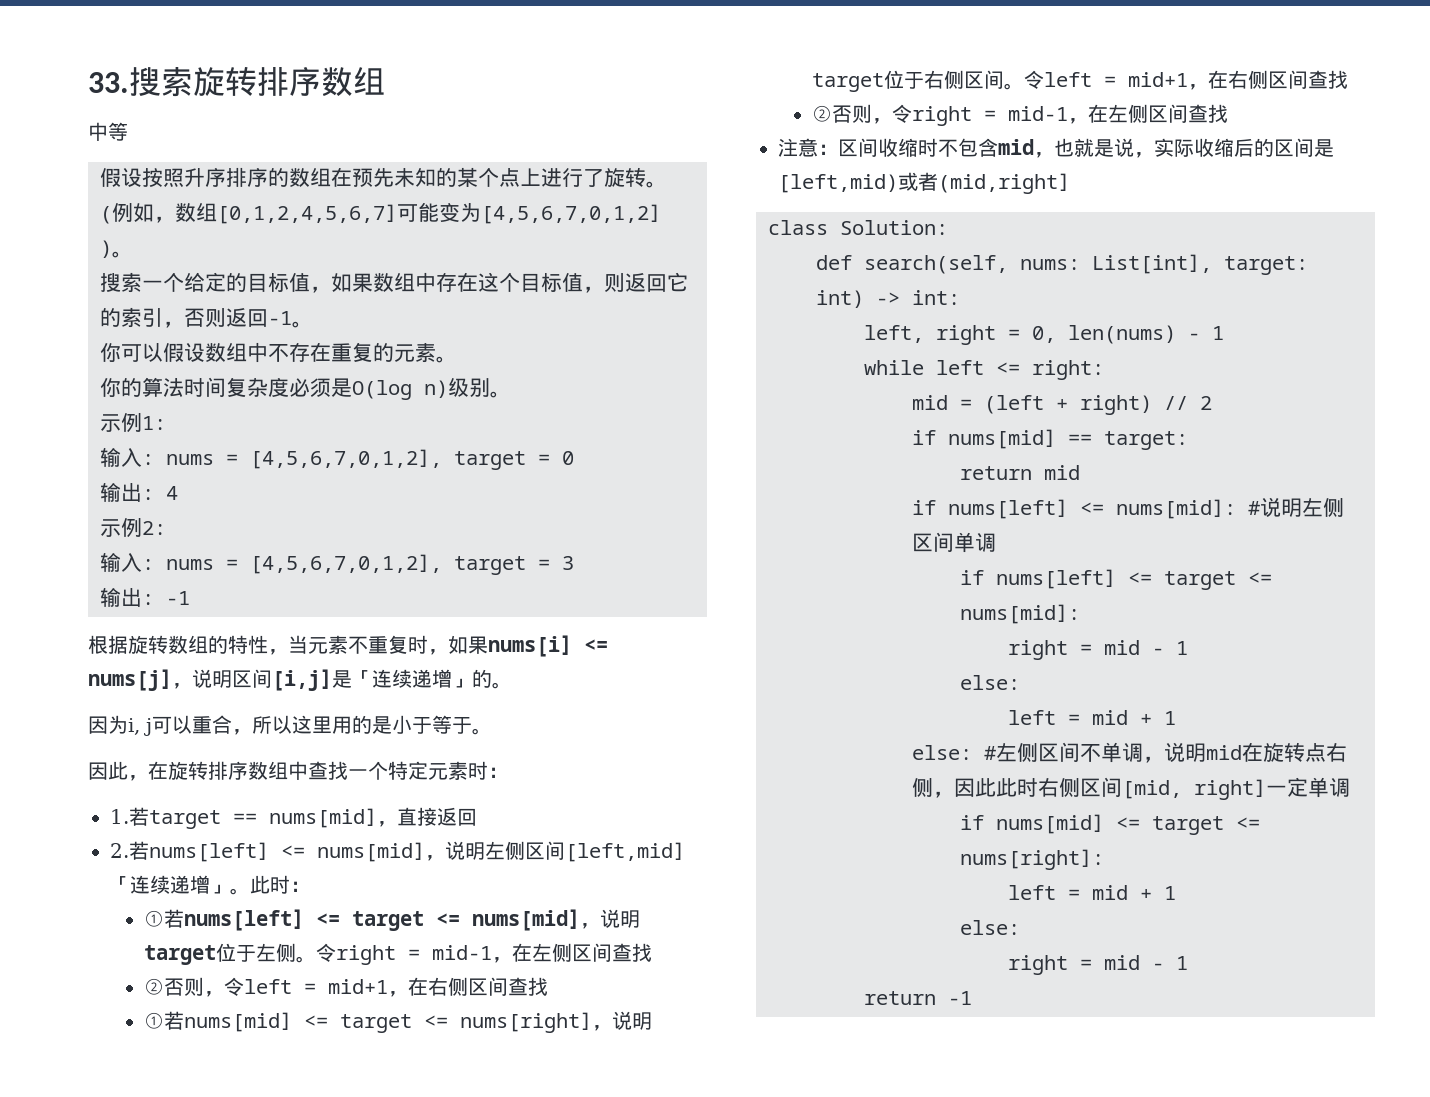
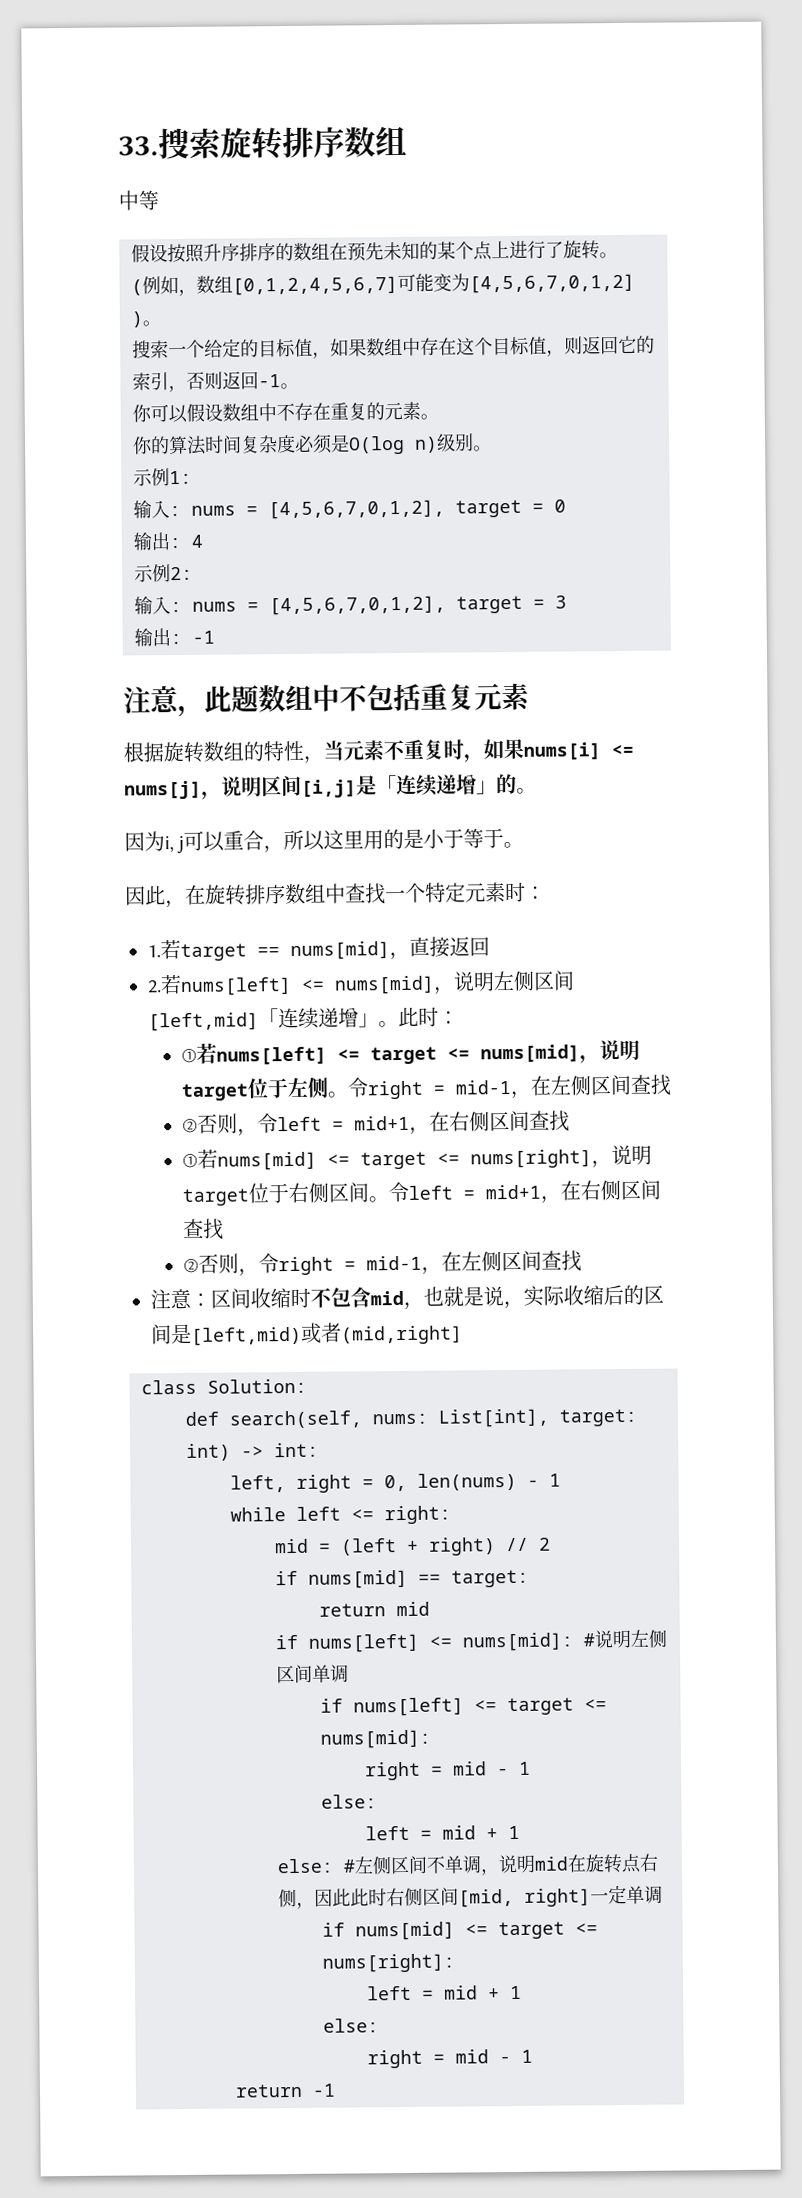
+ 注意，此题数组中不包括重复元素

